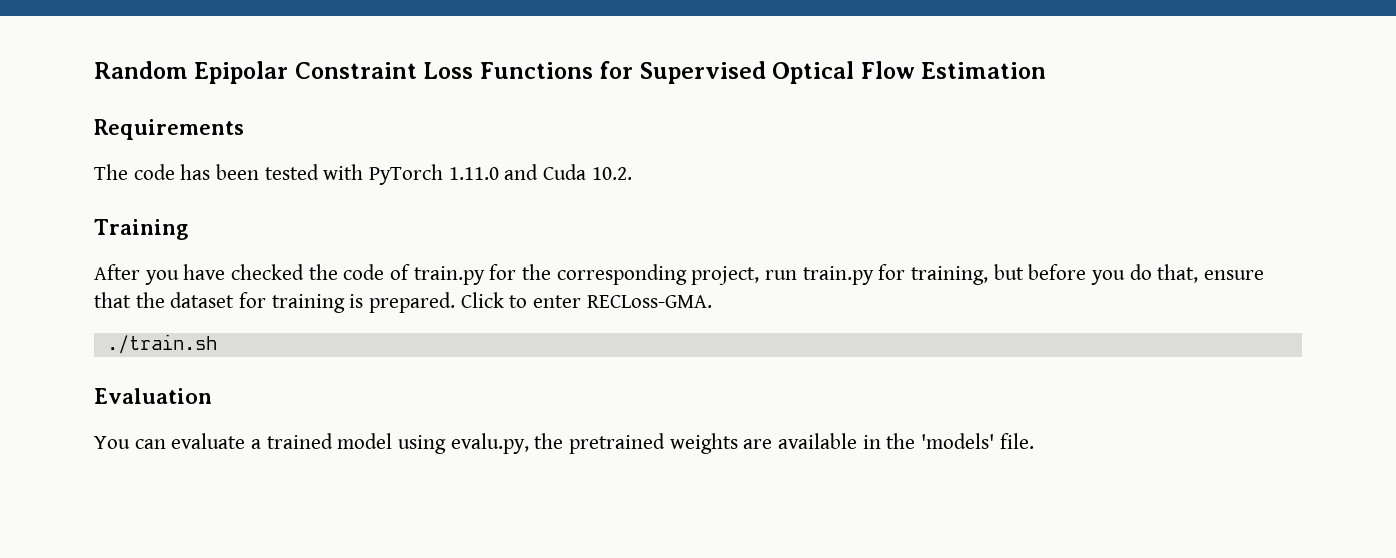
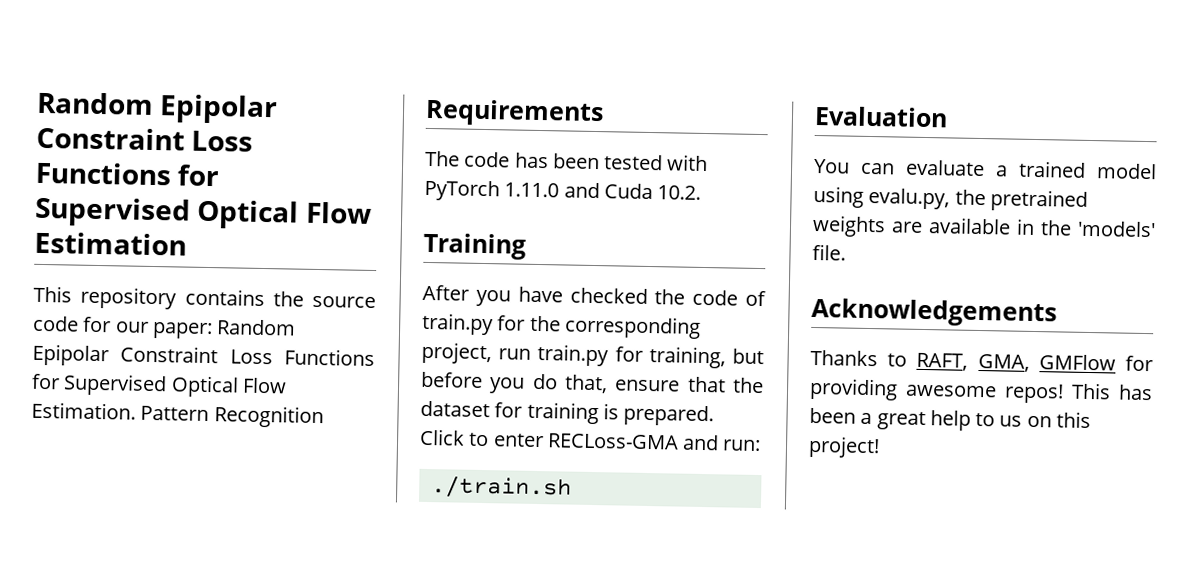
+ This repository contains the source code for our paper: Random Epipolar Constraint Loss Functions for Supervised Optical Flow Estimation. Pattern Recognition
- Click to enter RECLoss-GMA.
+ Click to enter RECLoss-GMA and run:
+ Acknowledgements
+ Thanks to RAFT, GMA, GMFlow for providing awesome repos! This has been a great help to us on this project!

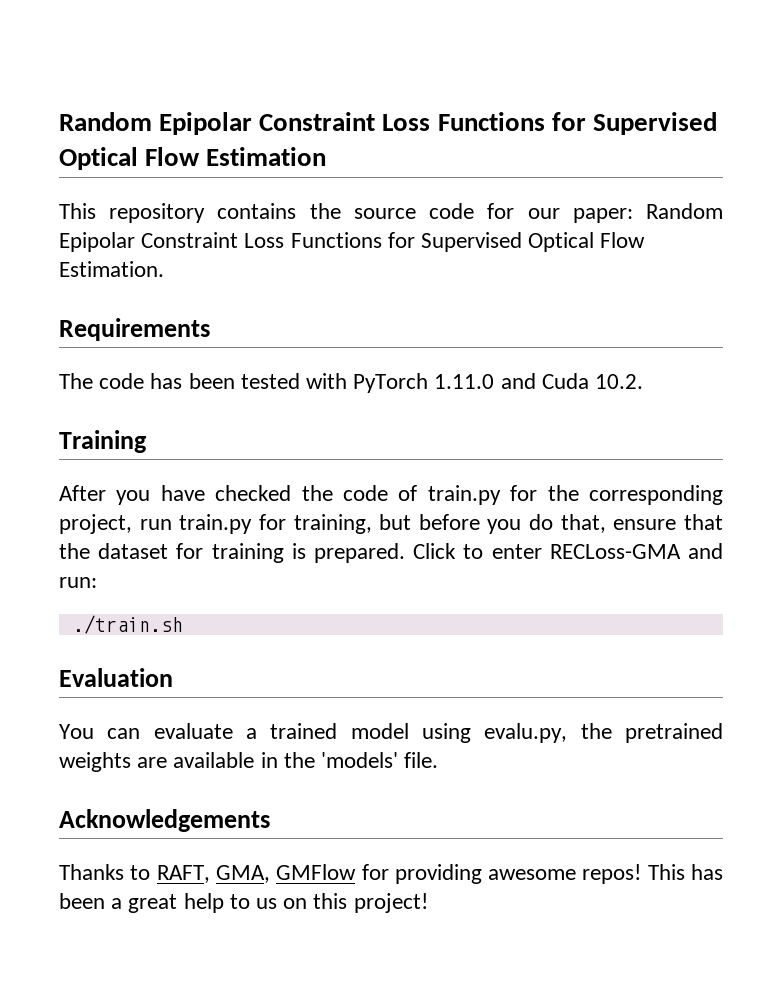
- Pattern Recognition

